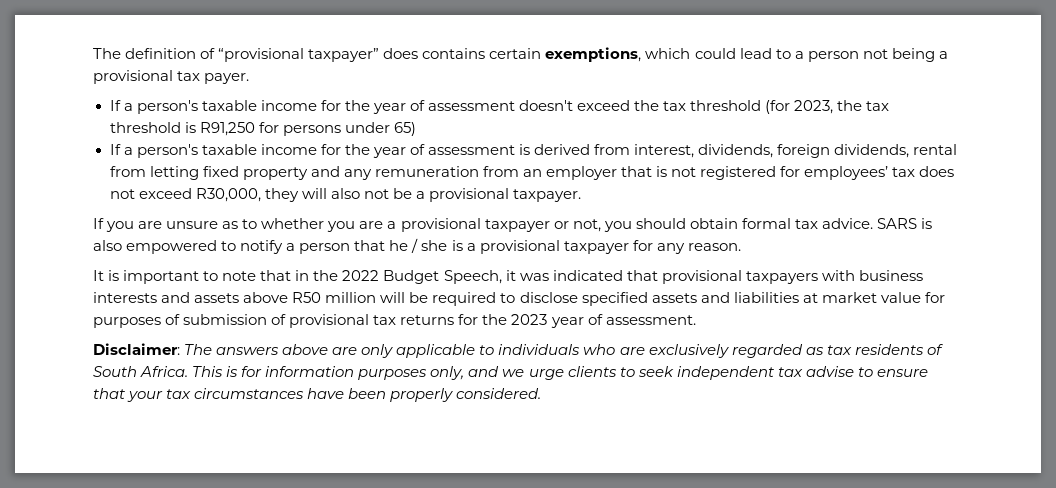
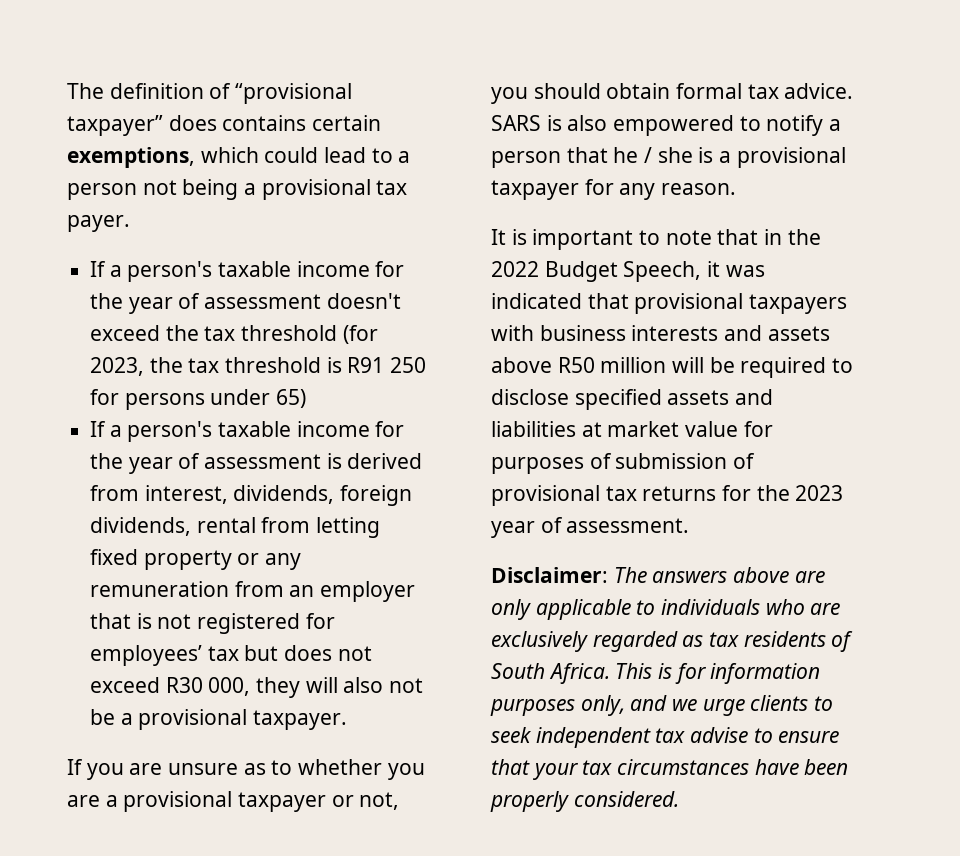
- If a person's taxable income for the year of assessment doesn't exceed the tax threshold (for 2023, the tax threshold is R91,250 for persons under 65)
+ If a person's taxable income for the year of assessment doesn't exceed the tax threshold (for 2023, the tax threshold is R91 250 for persons under 65)
- If a person's taxable income for the year of assessment is derived from interest, dividends, foreign dividends, rental from letting fixed property and any remuneration from an employer that is not registered for employees’ tax does not exceed R30,000, they will also not be a provisional taxpayer.
+ If a person's taxable income for the year of assessment is derived from interest, dividends, foreign dividends, rental from letting fixed property or any remuneration from an employer that is not registered for employees’ tax but does not exceed R30 000, they will also not be a provisional taxpayer.

